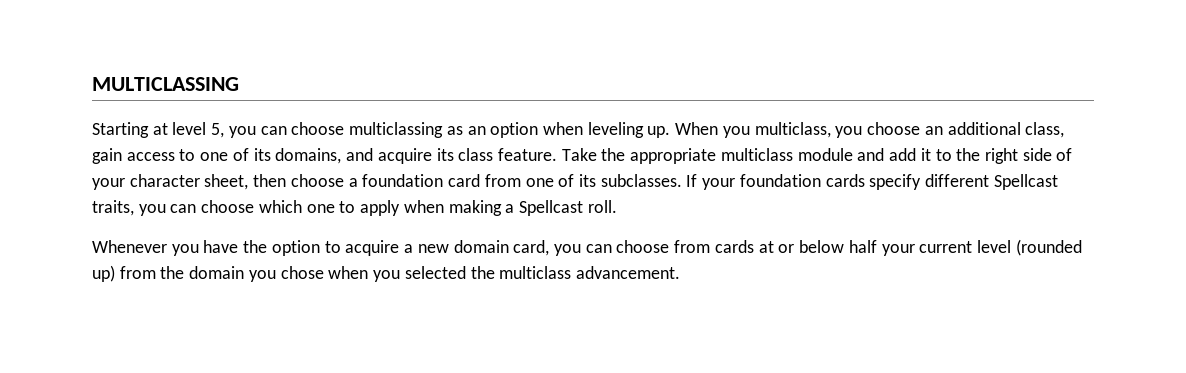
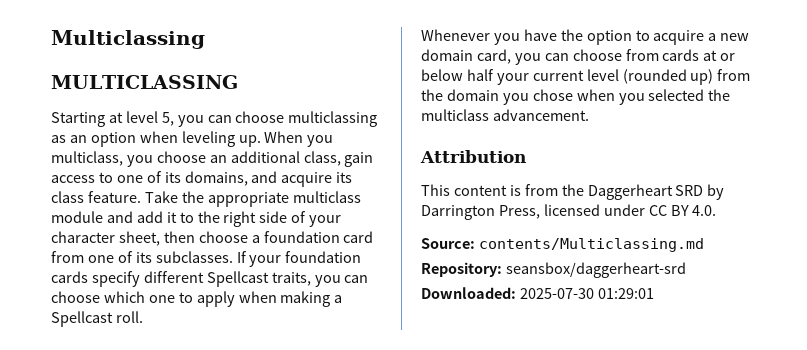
+ Multiclassing
+ Attribution
+ This content is from the Daggerheart SRD by Darrington Press, licensed under CC BY 4.0.
+ Source: contents/Multiclassing.md
+ Repository: seansbox/daggerheart-srd
+ Downloaded: 2025-07-30 01:29:01

